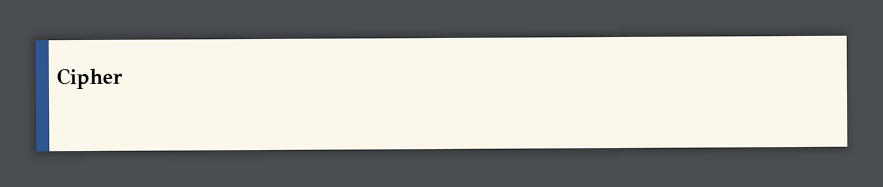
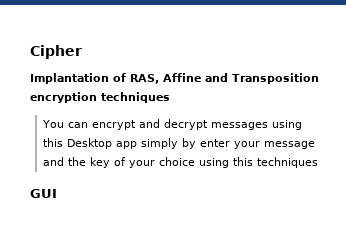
+ Implantation of RAS, Affine and Transposition encryption techniques
+ You can encrypt and decrypt messages using this Desktop app simply by enter your message and the key of your choice using this techniques
+ GUI

